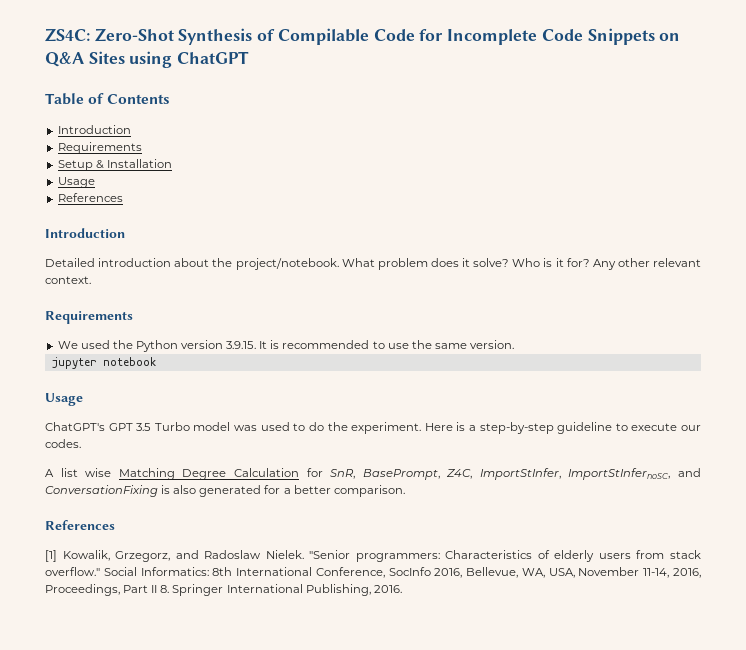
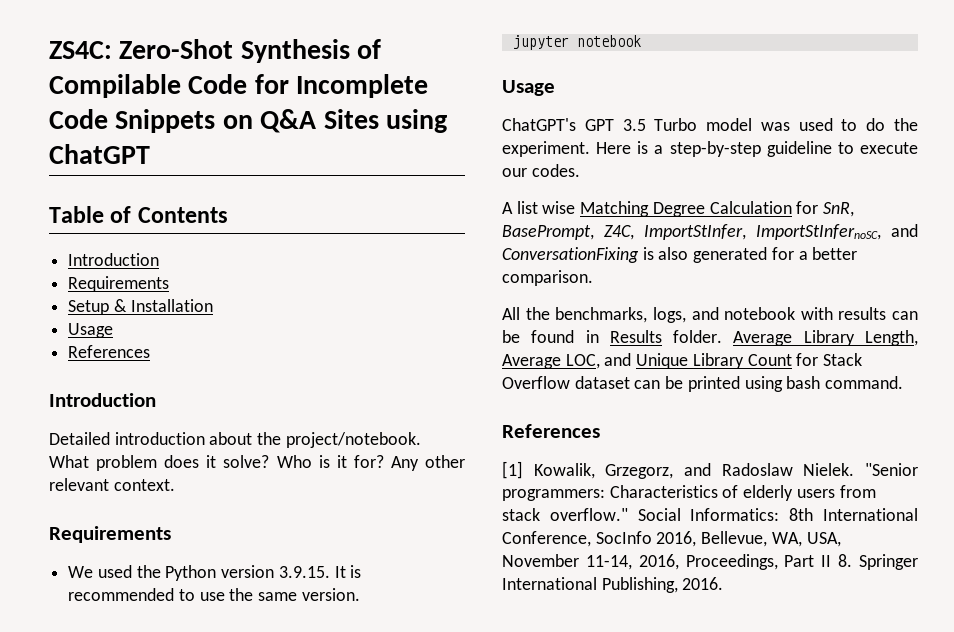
+ All the benchmarks, logs, and notebook with results can be found in Results folder. Average Library Length, Average LOC, and Unique Library Count for Stack Overflow dataset can be printed using bash command.

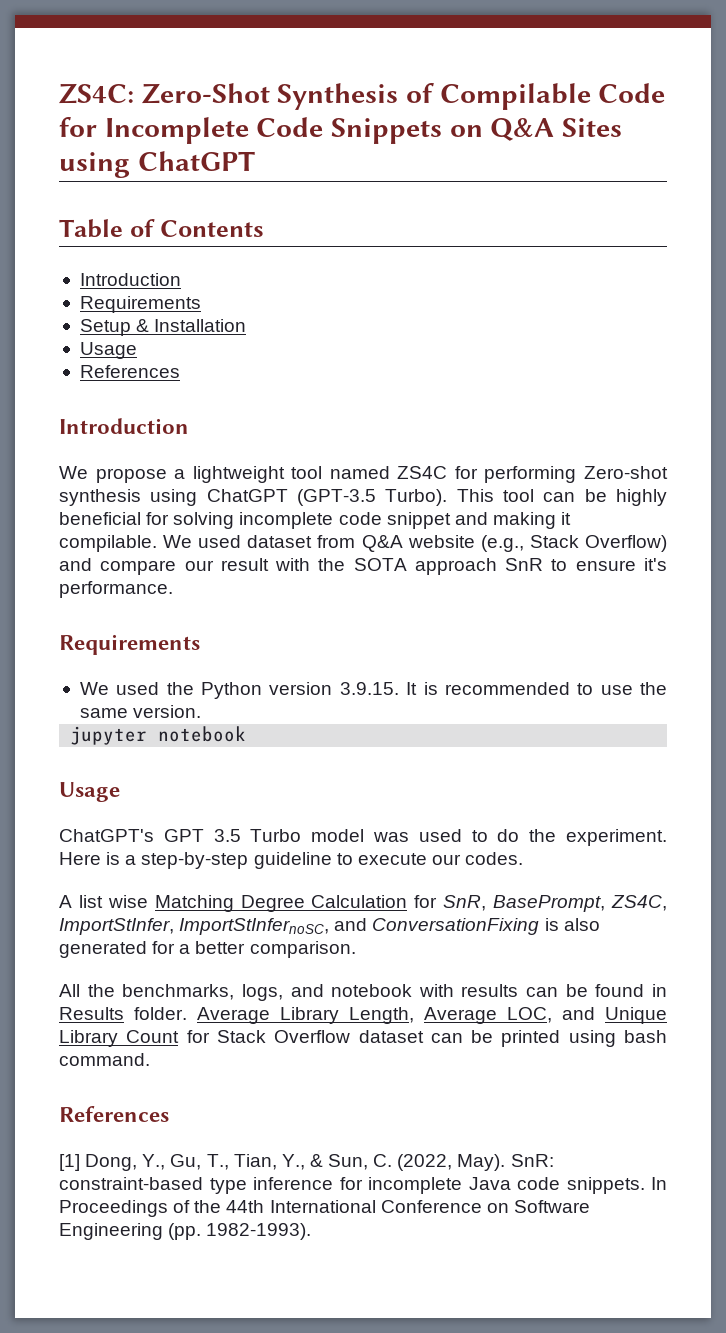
- Detailed introduction about the project/notebook. What problem does it solve? Who is it for? Any other relevant context.
+ We propose a lightweight tool named ZS4C for performing Zero-shot synthesis using ChatGPT (GPT-3.5 Turbo). This tool can be highly beneficial for solving incomplete code snippet and making it compilable. We used dataset from Q&A website (e.g., Stack Overflow) and compare our result with the SOTA approach SnR to ensure it's performance.
- A list wise Matching Degree Calculation for SnR, BasePrompt, Z4C, ImportStInfer, ImportStInfernoSC, and ConversationFixing is also generated for a better comparison.
+ A list wise Matching Degree Calculation for SnR, BasePrompt, ZS4C, ImportStInfer, ImportStInfernoSC, and ConversationFixing is also generated for a better comparison.
- [1] Kowalik, Grzegorz, and Radoslaw Nielek. "Senior programmers: Characteristics of elderly users from stack overflow." Social Informatics: 8th International Conference, SocInfo 2016, Bellevue, WA, USA, November 11-14, 2016, Proceedings, Part II 8. Springer International Publishing, 2016.
+ [1] Dong, Y., Gu, T., Tian, Y., & Sun, C. (2022, May). SnR: constraint-based type inference for incomplete Java code snippets. In Proceedings of the 44th International Conference on Software Engineering (pp. 1982-1993).

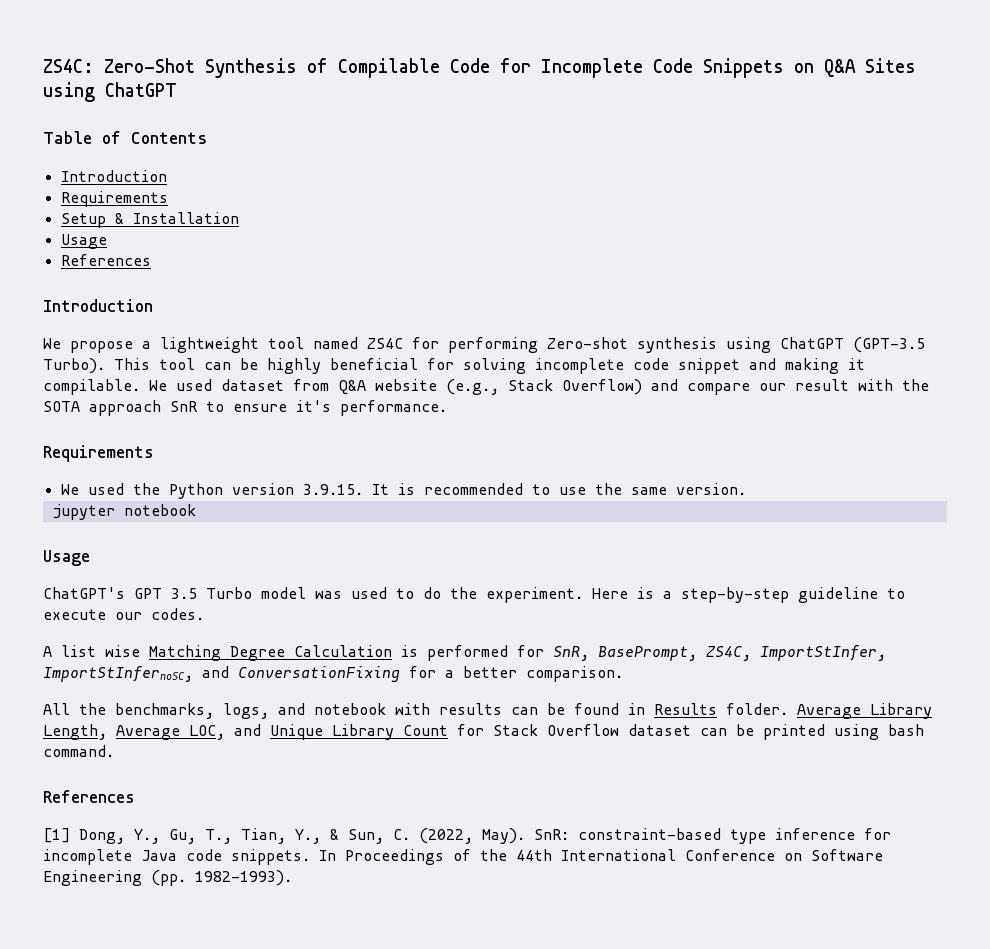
- A list wise Matching Degree Calculation for SnR, BasePrompt, ZS4C, ImportStInfer, ImportStInfernoSC, and ConversationFixing is also generated for a better comparison.
+ A list wise Matching Degree Calculation is performed for SnR, BasePrompt, ZS4C, ImportStInfer, ImportStInfernoSC, and ConversationFixing for a better comparison.

